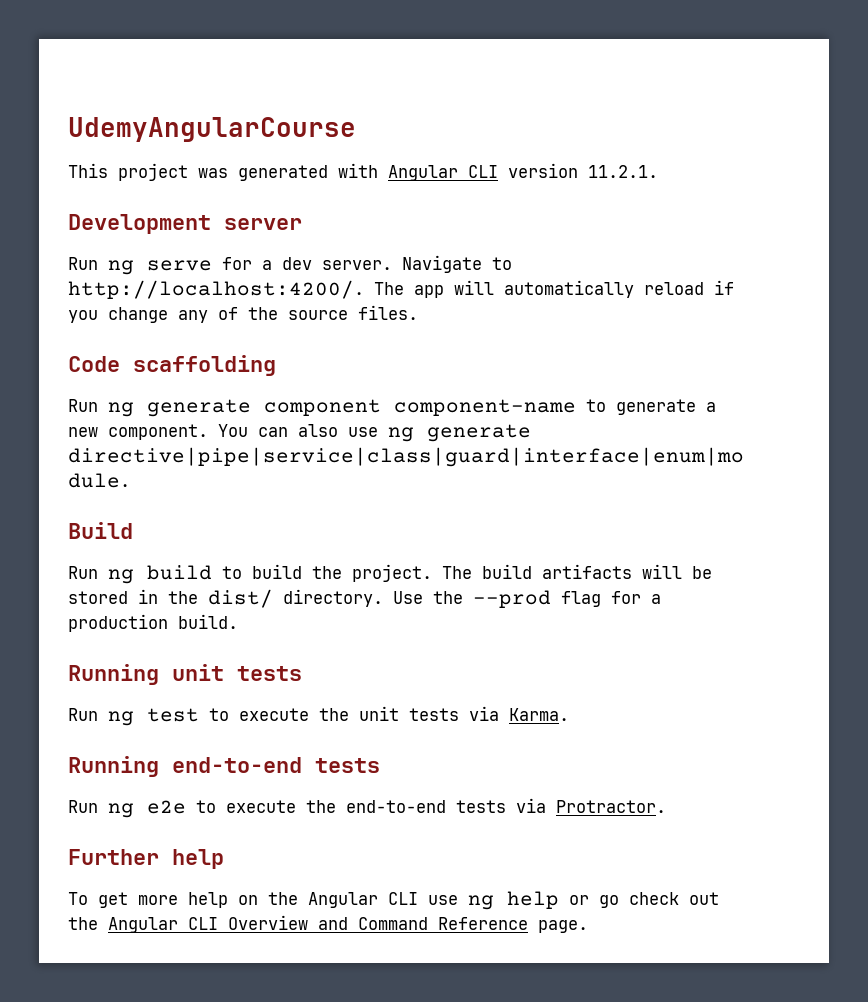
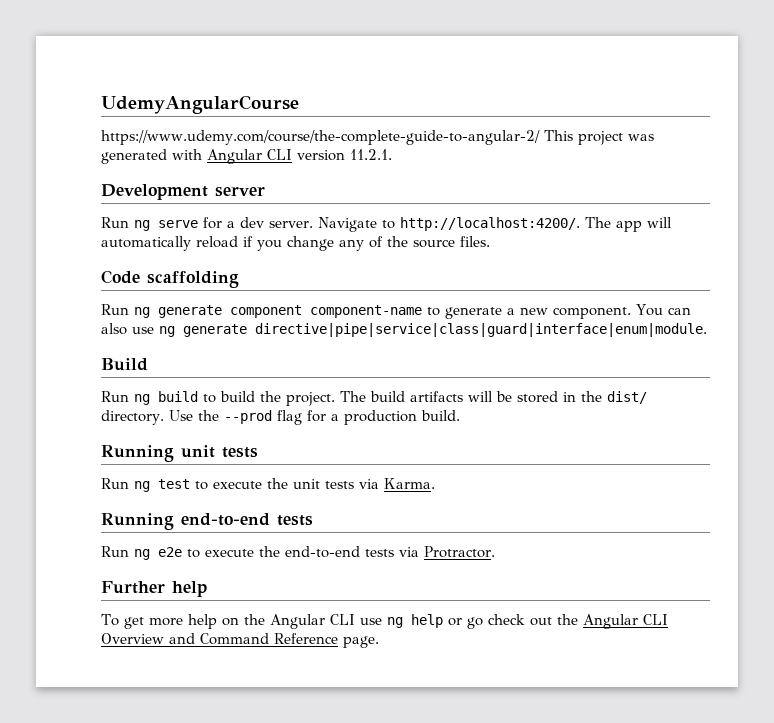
- This project was generated with Angular CLI version 11.2.1.
+ https://www.udemy.com/course/the-complete-guide-to-angular-2/ This project was generated with Angular CLI version 11.2.1.

